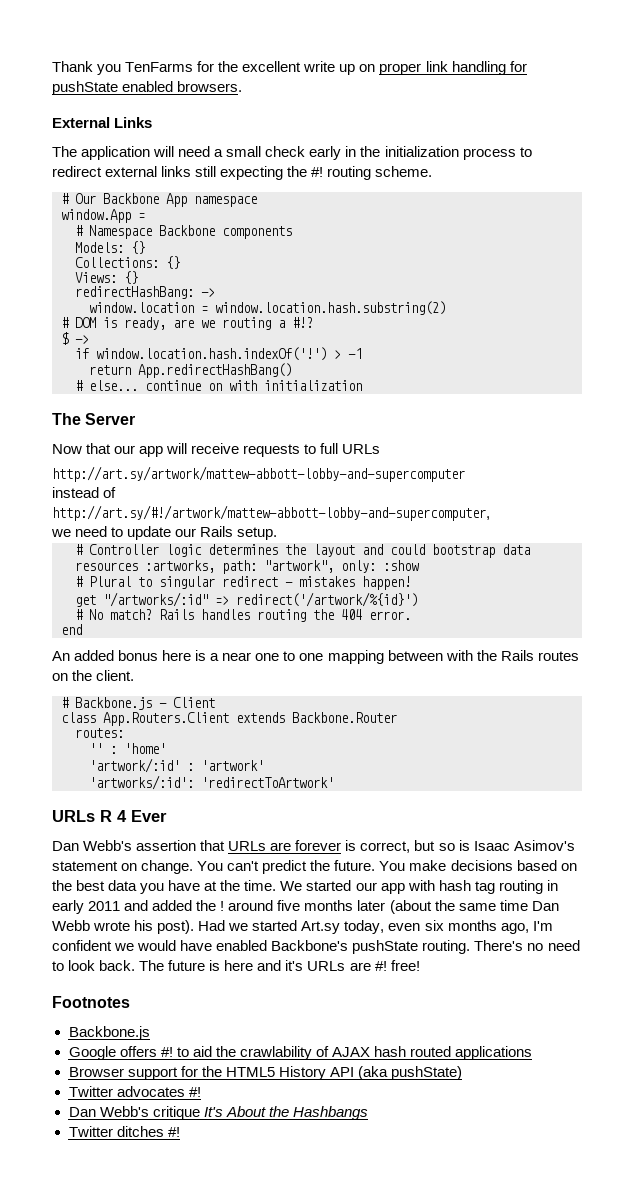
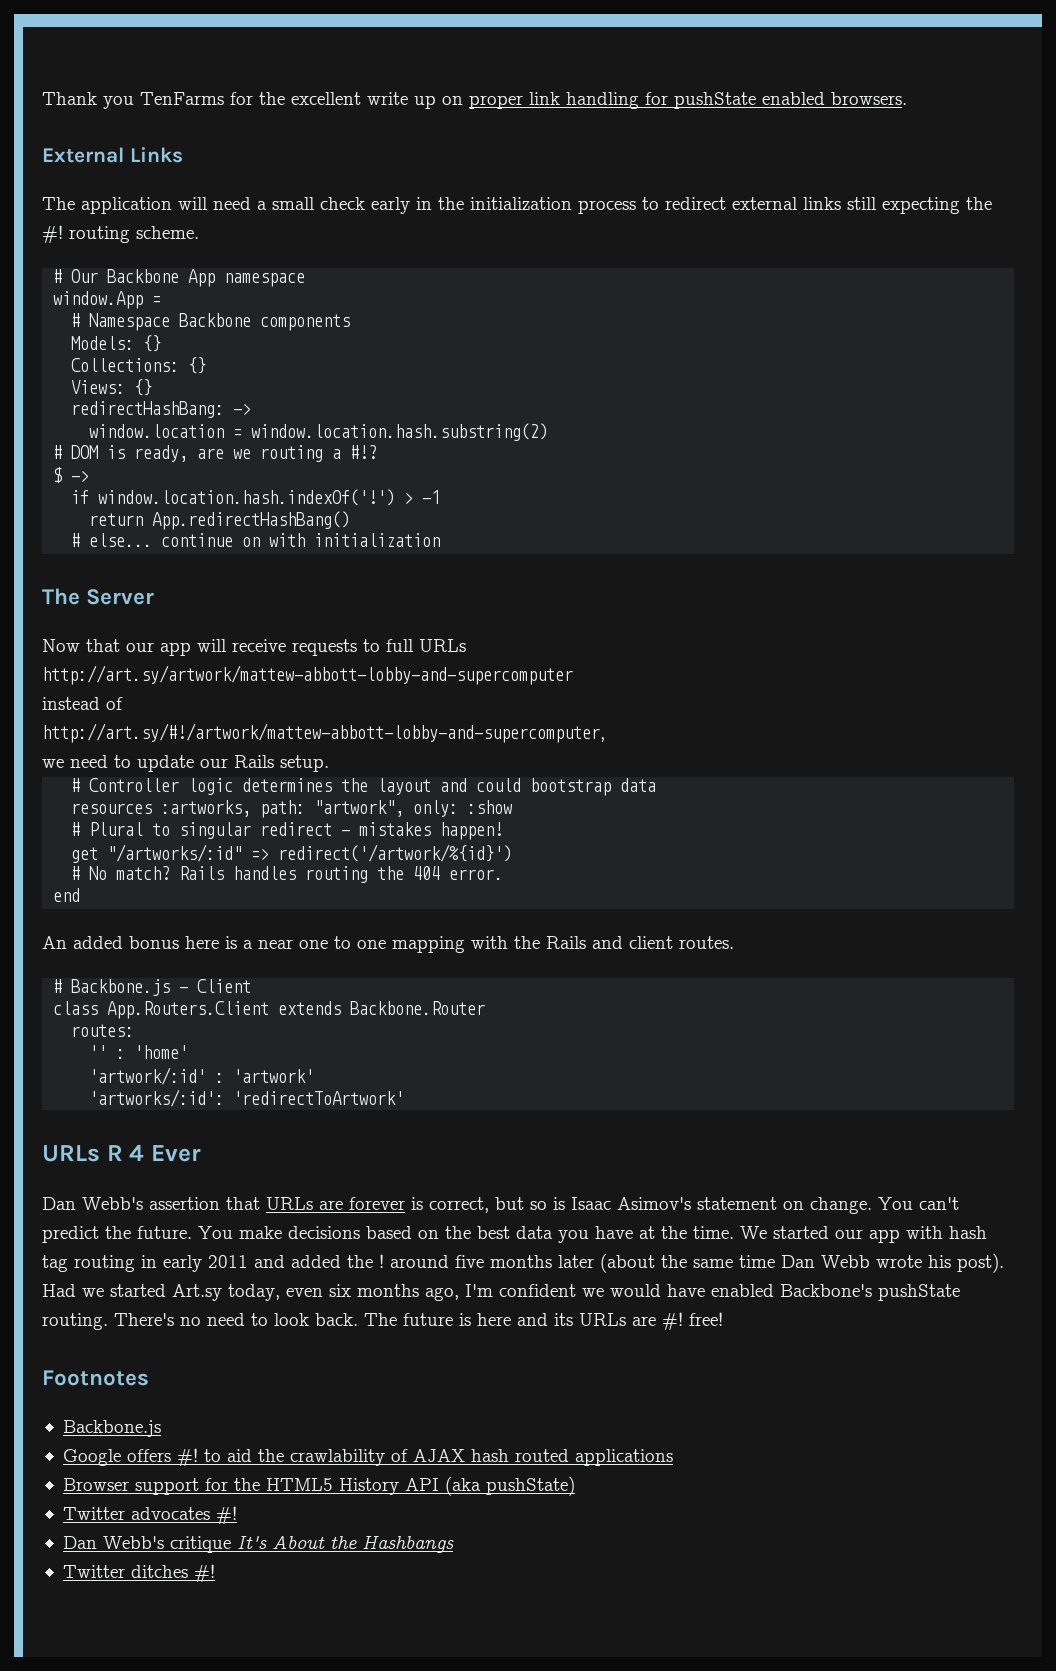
- An added bonus here is a near one to one mapping between with the Rails routes on the client.
+ An added bonus here is a near one to one mapping with the Rails and client routes.
- The future is here and it's URLs are #! free!
+ The future is here and its URLs are #! free!

